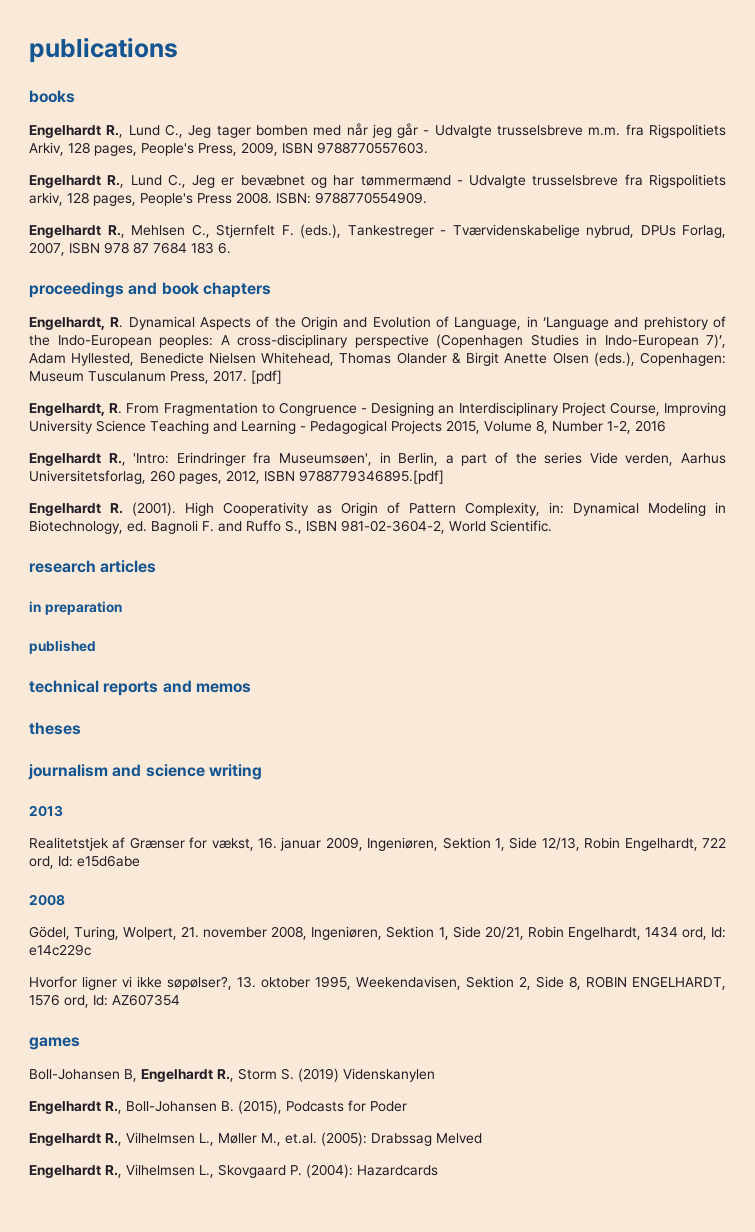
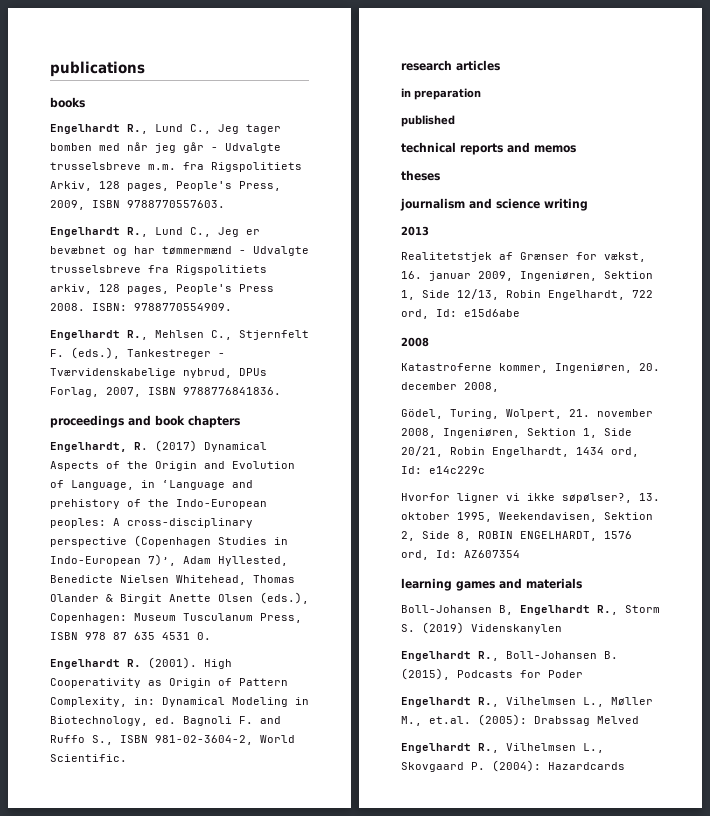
- Engelhardt R., Mehlsen C., Stjernfelt F. (eds.), Tankestreger - Tværvidenskabelige nybrud, DPUs Forlag, 2007, ISBN 978 87 7684 183 6.
+ Engelhardt R., Mehlsen C., Stjernfelt F. (eds.), Tankestreger - Tværvidenskabelige nybrud, DPUs Forlag, 2007, ISBN 9788776841836.
- Engelhardt, R. Dynamical Aspects of the Origin and Evolution of Language, in ‘Language and prehistory of the Indo-European peoples: A cross-disciplinary perspective (Copenhagen Studies in Indo-European 7)’, Adam Hyllested, Benedicte Nielsen Whitehead, Thomas Olander & Birgit Anette Olsen (eds.), Copenhagen: Museum Tusculanum Press, 2017. [pdf]
- Engelhardt, R. From Fragmentation to Congruence - Designing an Interdisciplinary Project Course, Improving University Science Teaching and Learning - Pedagogical Projects 2015, Volume 8, Number 1-2, 2016
- Engelhardt R., 'Intro: Erindringer fra Museumsøen', in Berlin, a part of the series Vide verden, Aarhus Universitetsforlag, 260 pages, 2012, ISBN 9788779346895.[pdf]
+ Engelhardt, R. (2017) Dynamical Aspects of the Origin and Evolution of Language, in ‘Language and prehistory of the Indo-European peoples: A cross-disciplinary perspective (Copenhagen Studies in Indo-European 7)’, Adam Hyllested, Benedicte Nielsen Whitehead, Thomas Olander & Birgit Anette Olsen (eds.), Copenhagen: Museum Tusculanum Press, ISBN 978 87 635 4531 0.
+ Katastroferne kommer, Ingeniøren, 20. december 2008,
- games
+ learning games and materials

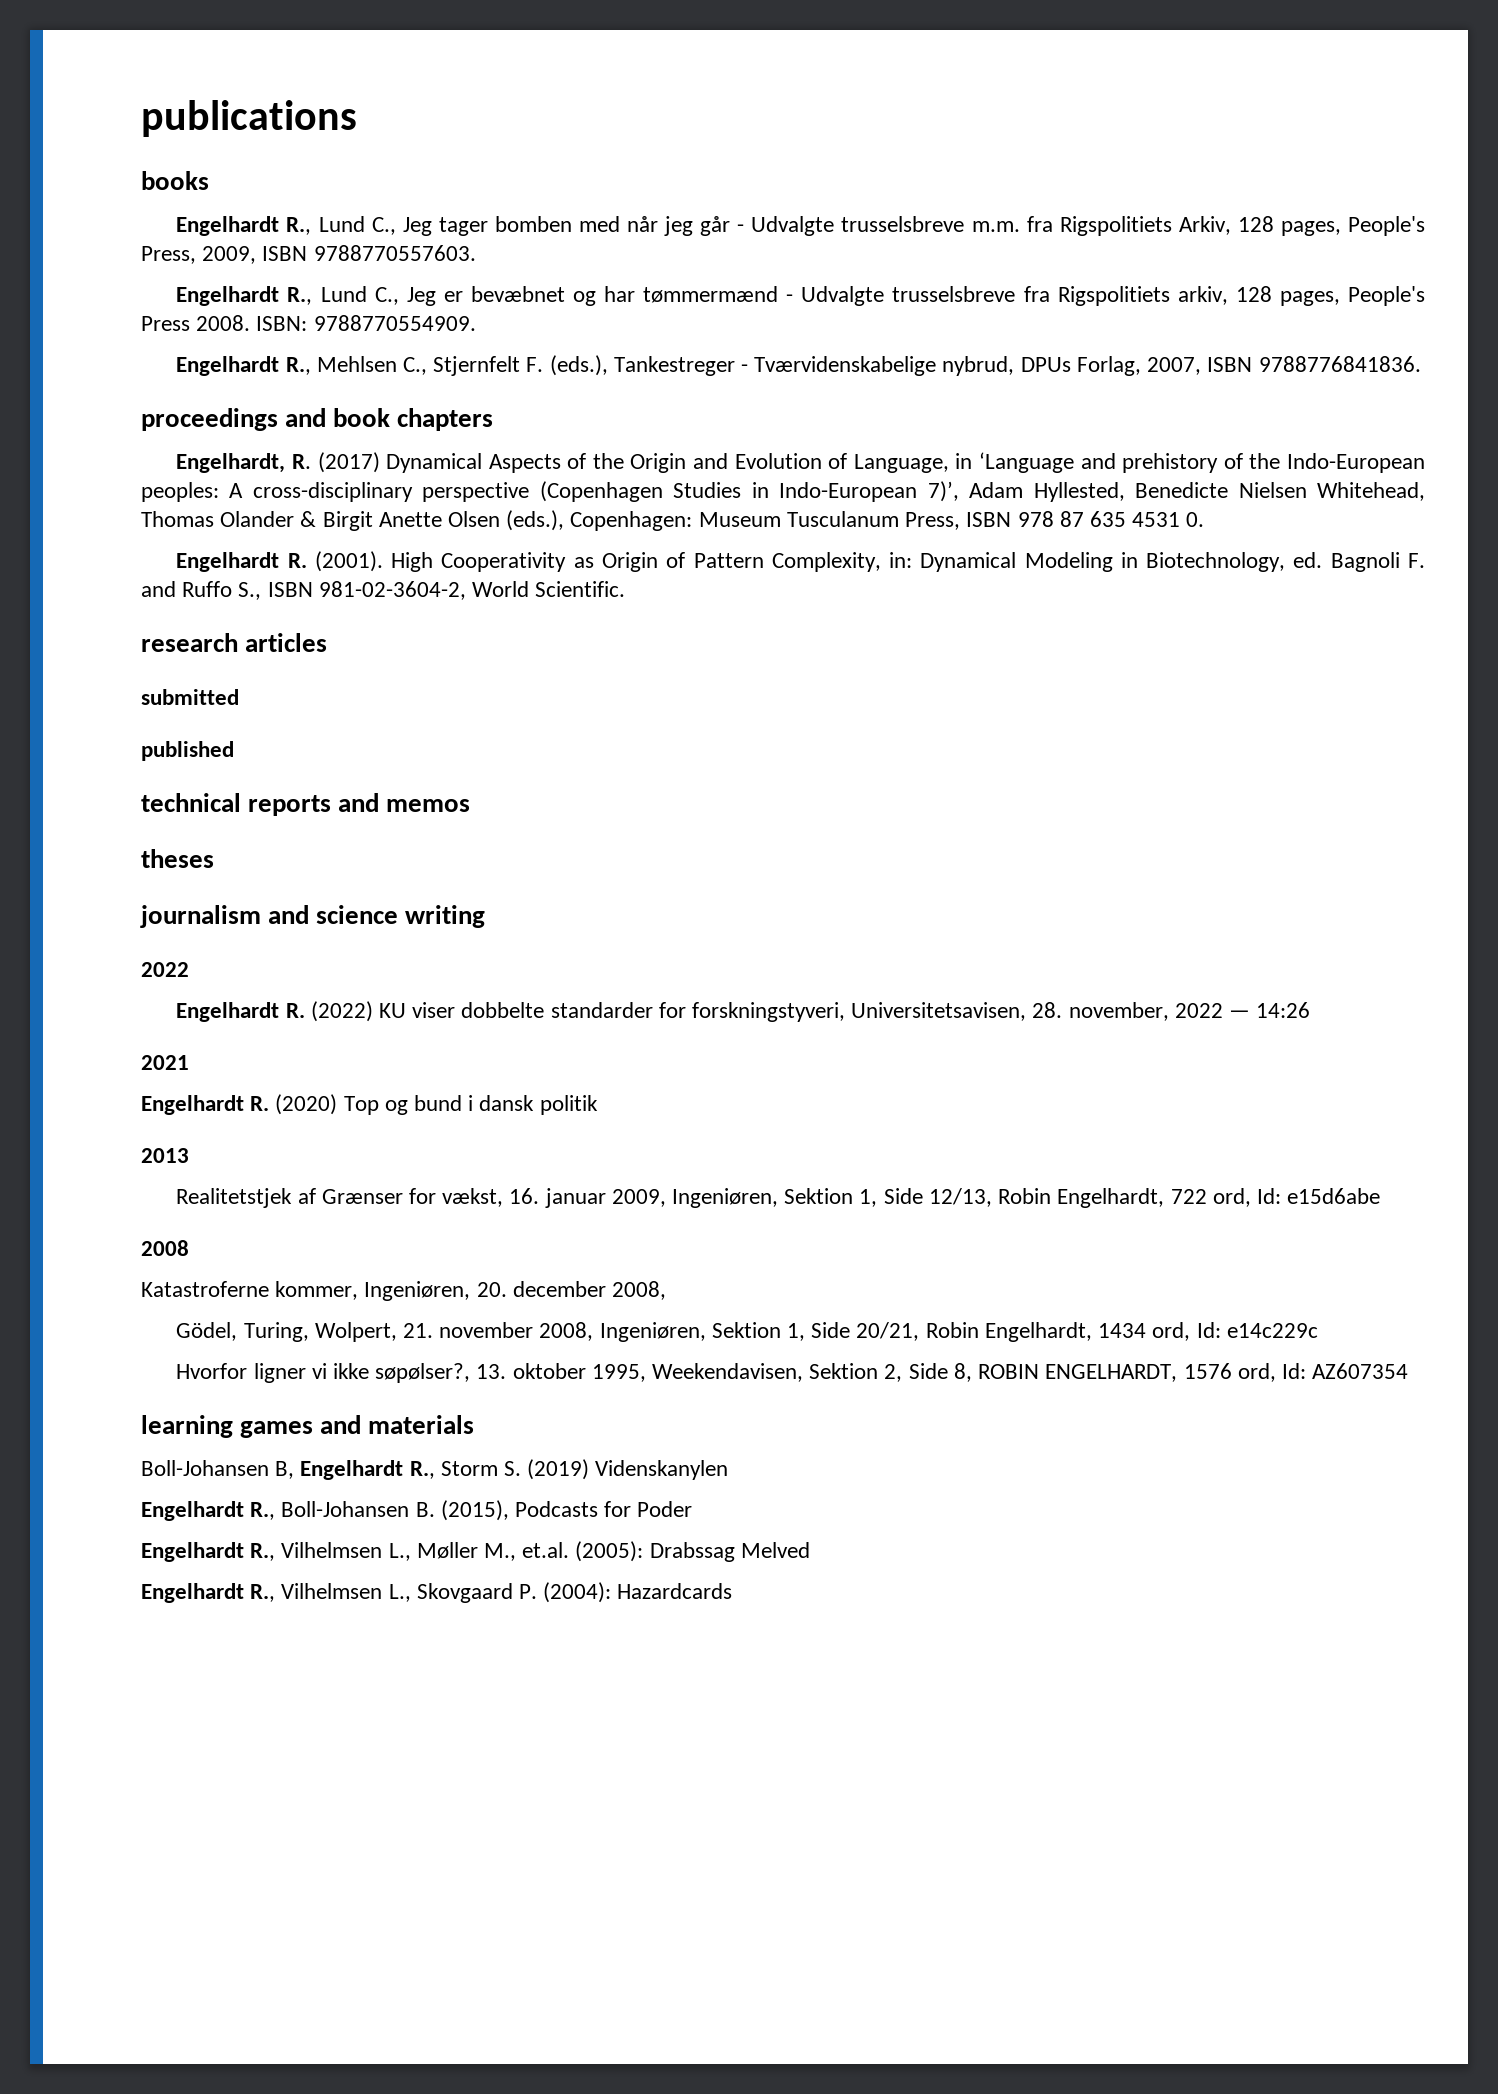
- in preparation
+ submitted
  journalism and science writing
+ 2022
+ Engelhardt R. (2022) KU viser dobbelte standarder for forskningstyveri, Universitetsavisen, 28. november, 2022 — 14:26
+ 2021
+ Engelhardt R. (2020) Top og bund i dansk politik

